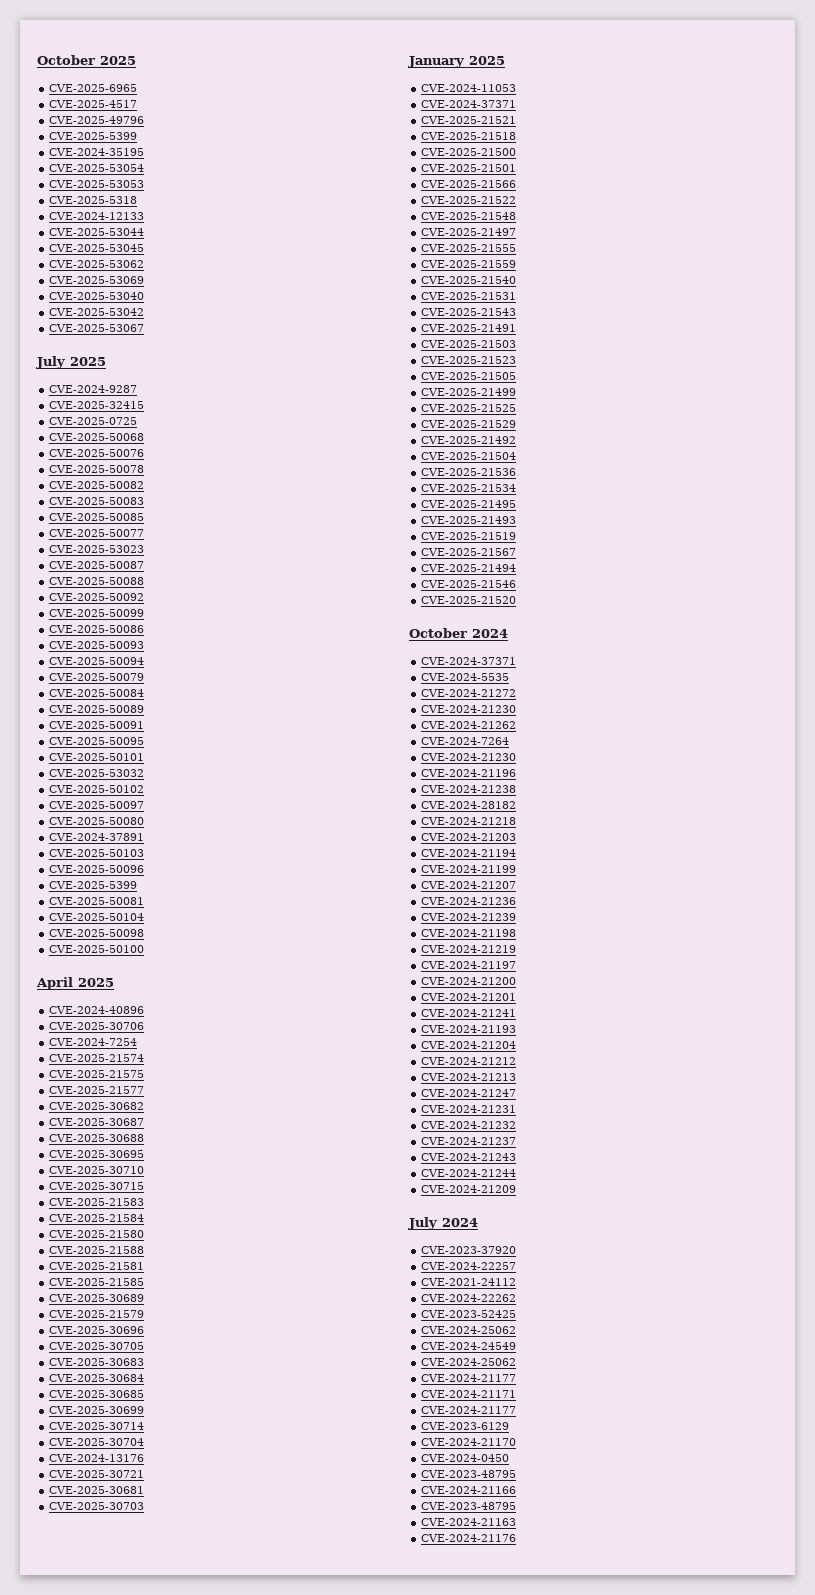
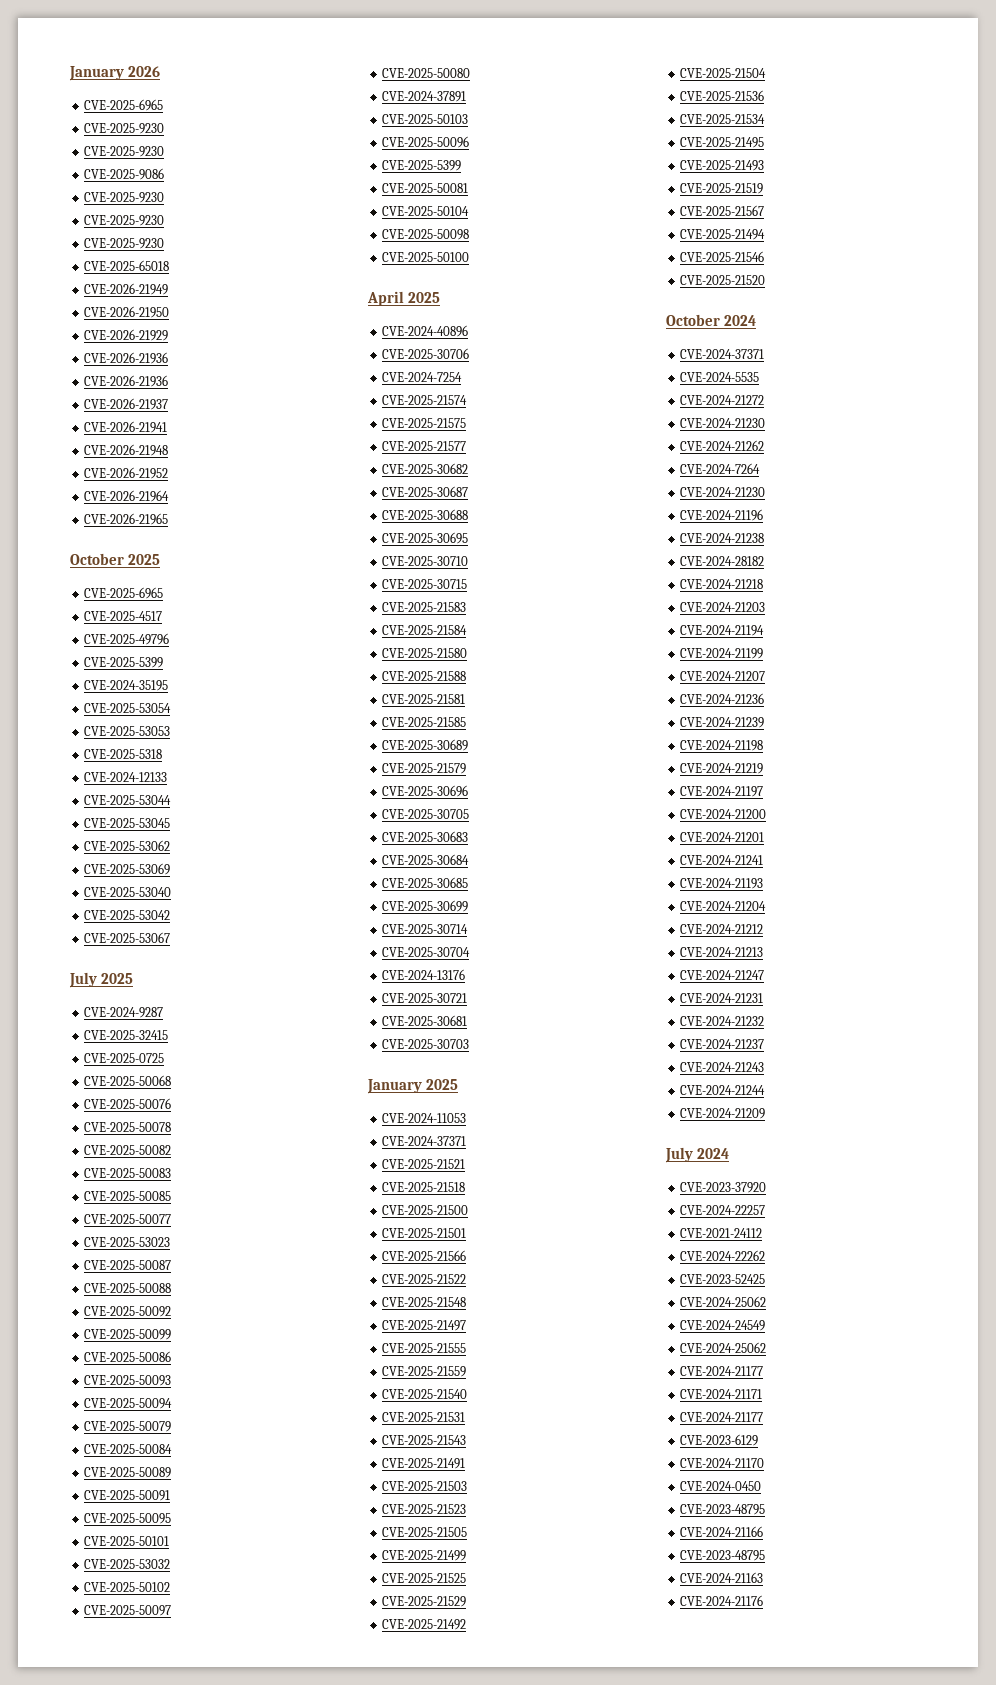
+ January 2026
+ CVE-2025-6965
+ CVE-2025-9230
+ CVE-2025-9230
+ CVE-2025-9086
+ CVE-2025-9230
+ CVE-2025-9230
+ CVE-2025-9230
+ CVE-2025-65018
+ CVE-2026-21949
+ CVE-2026-21950
+ CVE-2026-21929
+ CVE-2026-21936
+ CVE-2026-21936
+ CVE-2026-21937
+ CVE-2026-21941
+ CVE-2026-21948
+ CVE-2026-21952
+ CVE-2026-21964
+ CVE-2026-21965

